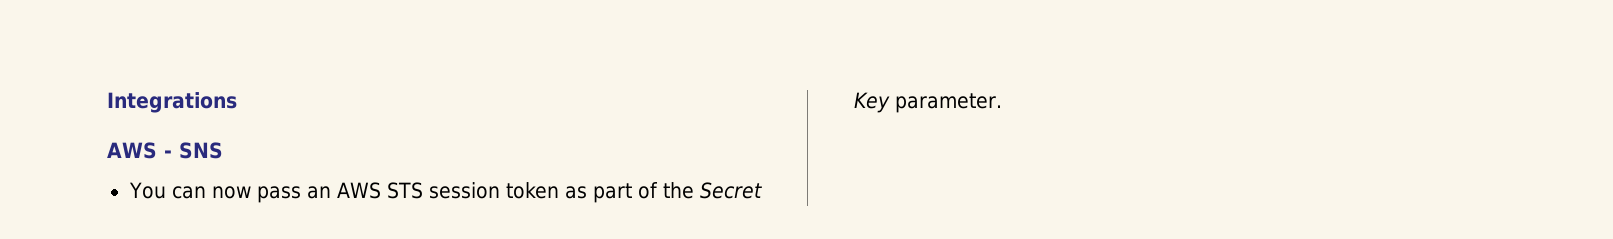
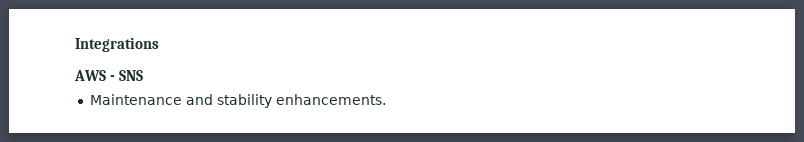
- You can now pass an AWS STS session token as part of the Secret Key parameter.
+ Maintenance and stability enhancements.

